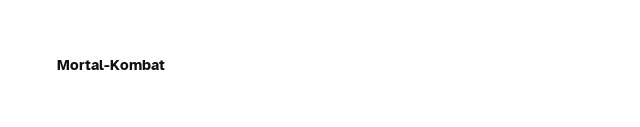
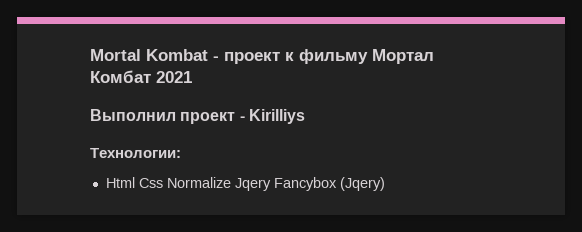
- Mortal-Kombat
+ Mortal Kombat - проект к фильму Мортал Комбат 2021
+ Выполнил проект - Kirilliys
+ Технологии:
+ Html Css Normalize Jqery Fancybox (Jqery)

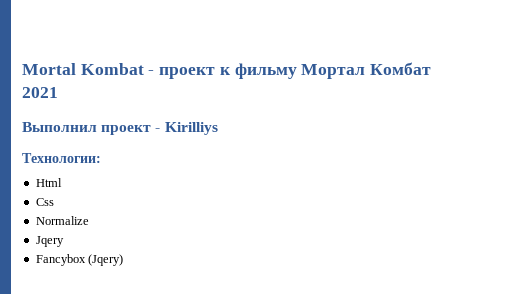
- Html Css Normalize Jqery Fancybox (Jqery)
+ Html
+ Css
+ Normalize
+ Jqery
+ Fancybox (Jqery)

